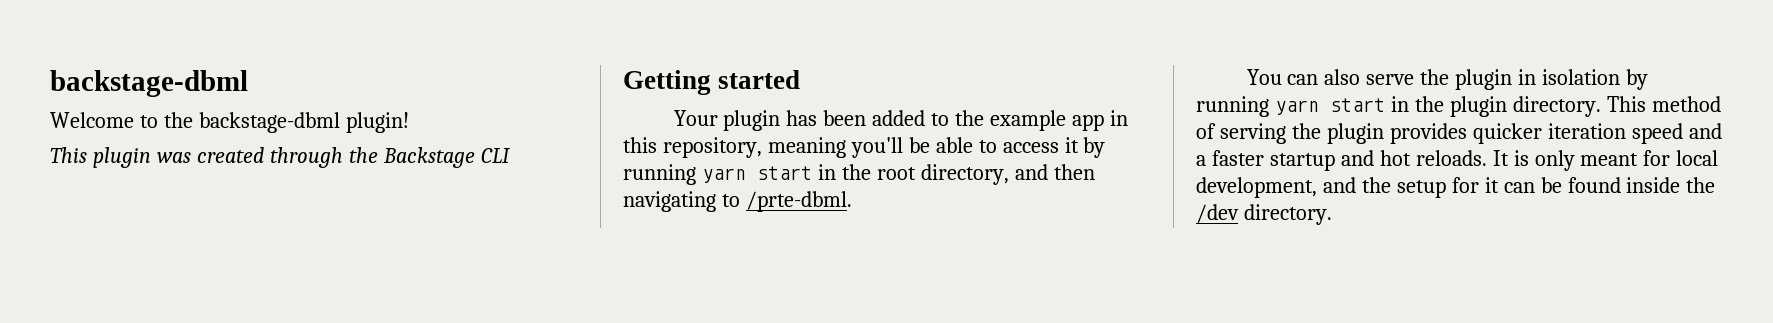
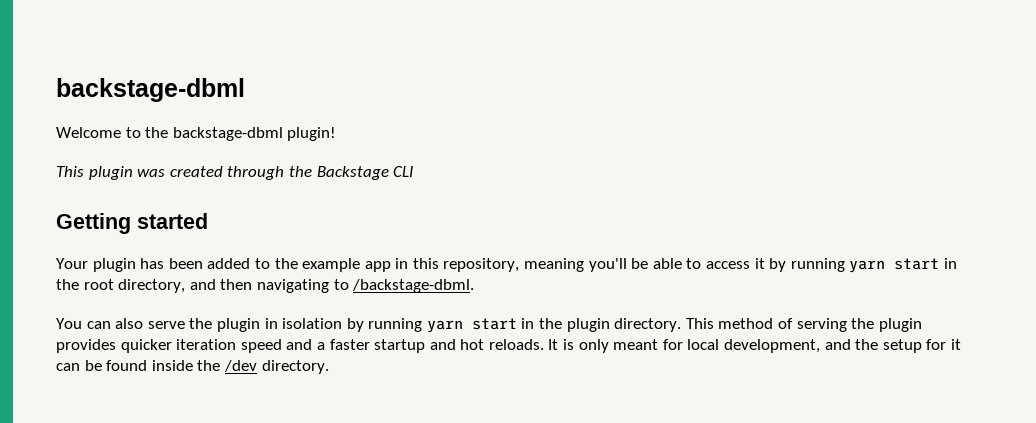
- Your plugin has been added to the example app in this repository, meaning you'll be able to access it by running yarn start in the root directory, and then navigating to /prte-dbml.
+ Your plugin has been added to the example app in this repository, meaning you'll be able to access it by running yarn start in the root directory, and then navigating to /backstage-dbml.

